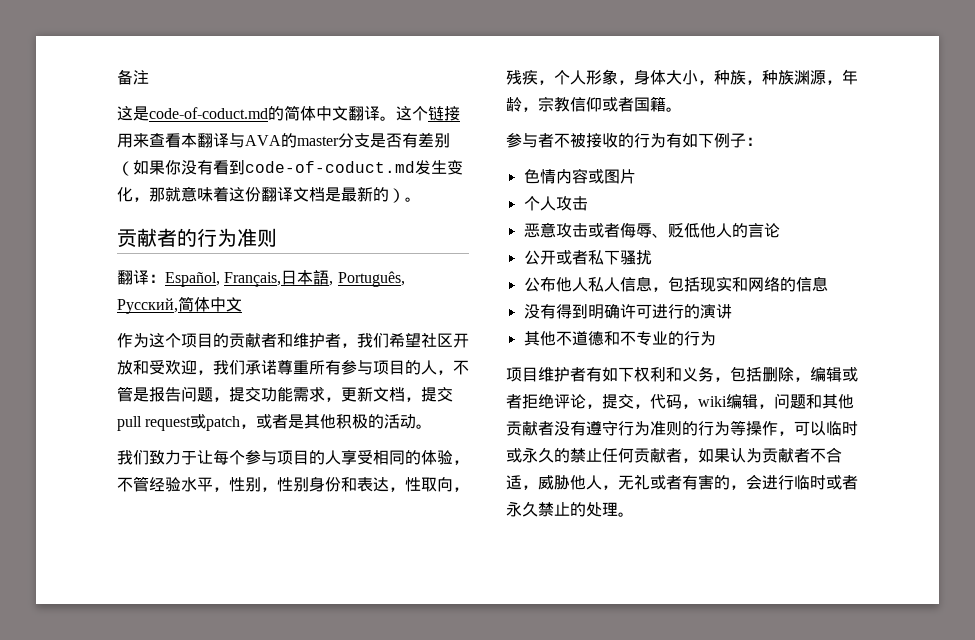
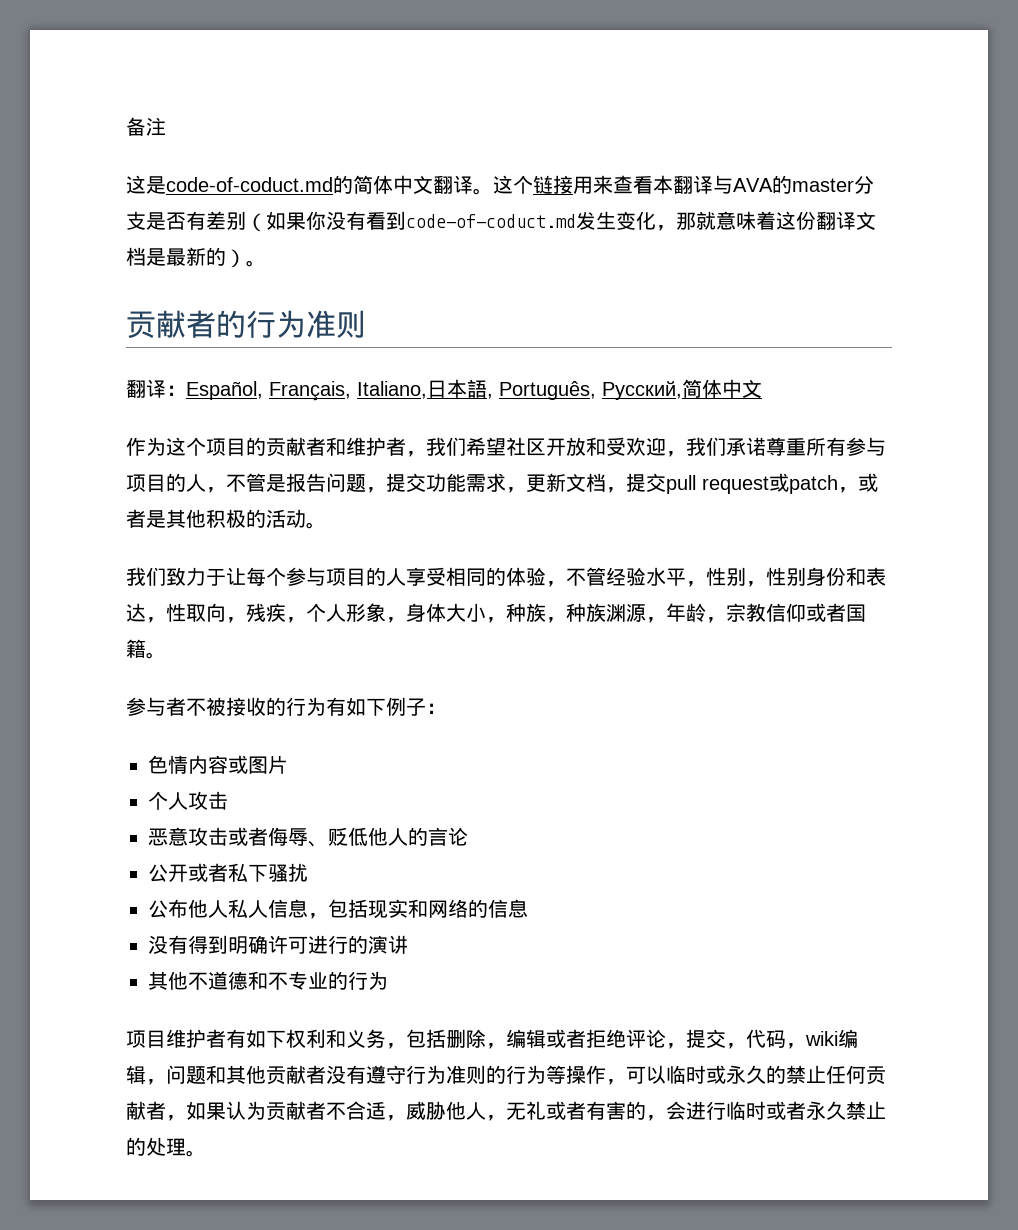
- 翻译：Español, Français,日本語, Português, Русский,简体中文
+ 翻译：Español, Français, Italiano,日本語, Português, Русский,简体中文

